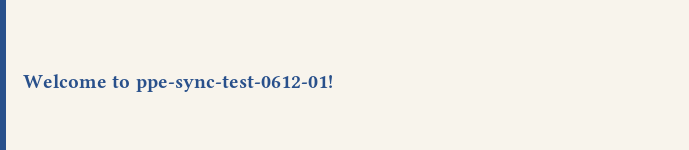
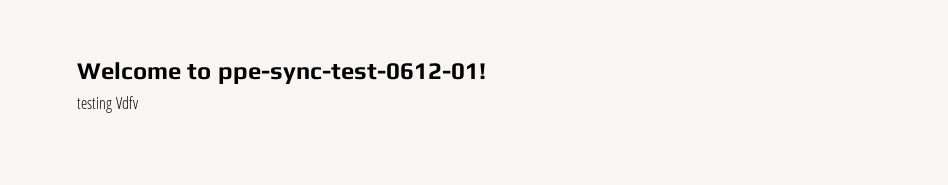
+ testing Vdfv

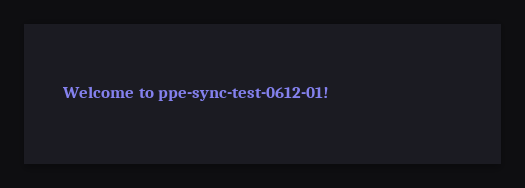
- testing Vdfv

